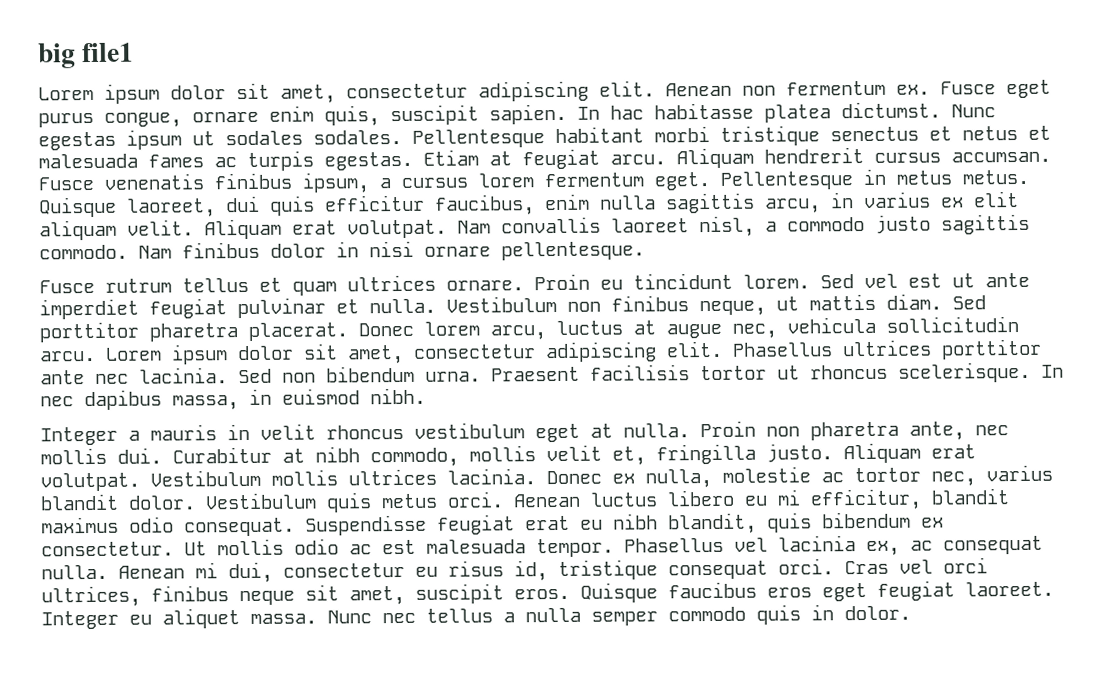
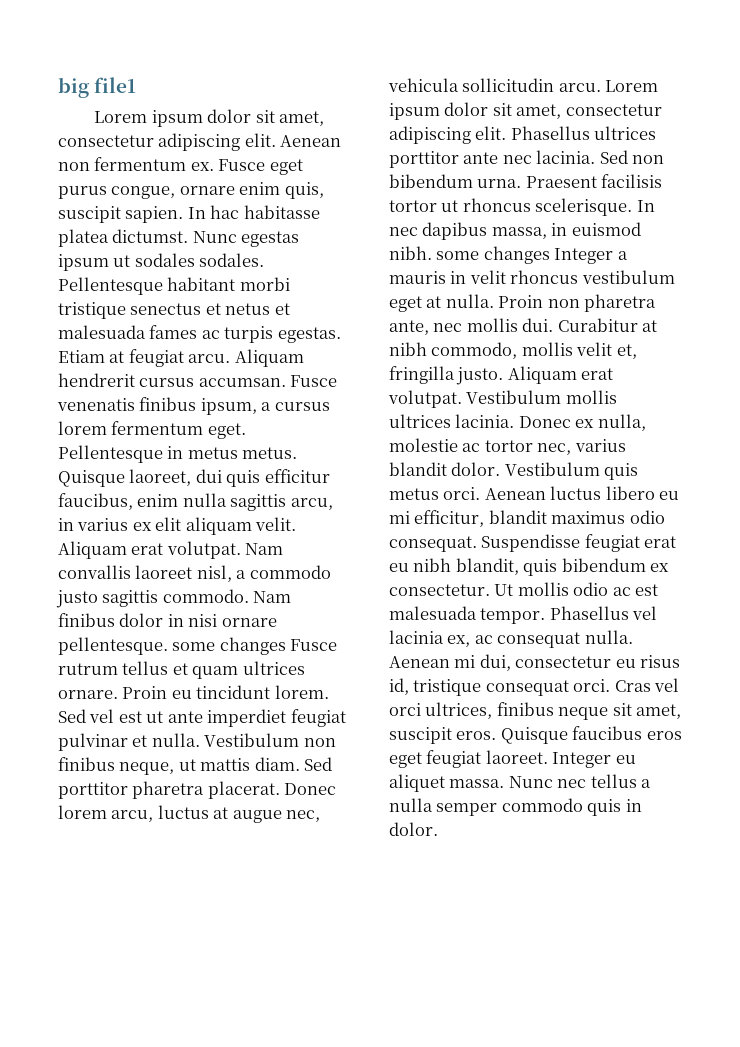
- Nam finibus dolor in nisi ornare pellentesque.
- Fusce rutrum tellus et quam ultrices ornare.
+ Nam finibus dolor in nisi ornare pellentesque. some changes Fusce rutrum tellus et quam ultrices ornare.
- In nec dapibus massa, in euismod nibh.
- Integer a mauris in velit rhoncus vestibulum eget at nulla.
+ In nec dapibus massa, in euismod nibh. some changes Integer a mauris in velit rhoncus vestibulum eget at nulla.

